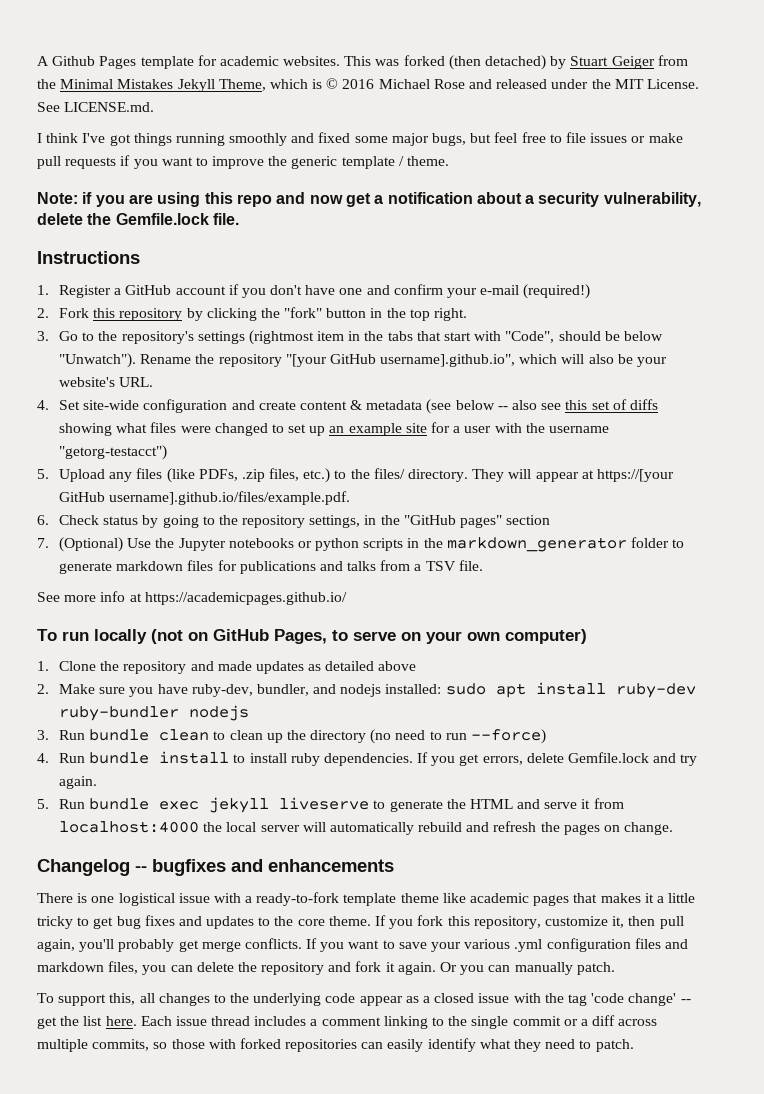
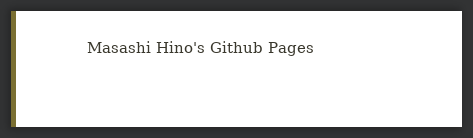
- A Github Pages template for academic websites. This was forked (then detached) by Stuart Geiger from the Minimal Mistakes Jekyll Theme, which is © 2016 Michael Rose and released under the MIT License. See LICENSE.md.
- I think I've got things running smoothly and fixed some major bugs, but feel free to file issues or make pull requests if you want to improve the generic template / theme.
- Note: if you are using this repo and now get a notification about a security vulnerability, delete the Gemfile.lock file.
- Instructions
- 1. Register a GitHub account if you don't have one and confirm your e-mail (required!)
- 2. Fork this repository by clicking the "fork" button in the top right.
- 3. Go to the repository's settings (rightmost item in the tabs that start with "Code", should be below "Unwatch"). Rename the repository "[your GitHub username].github.io", which will also be your website's URL.
- 4. Set site-wide configuration and create content & metadata (see below -- also see this set of diffs showing what files were changed to set up an example site for a user with the username "getorg-testacct")
- 5. Upload any files (like PDFs, .zip files, etc.) to the files/ directory. They will appear at https://[your GitHub username].github.io/files/example.pdf.
- 6. Check status by going to the repository settings, in the "GitHub pages" section
- 7. (Optional) Use the Jupyter notebooks or python scripts in the markdown_generator folder to generate markdown files for publications and talks from a TSV file.
- See more info at https://academicpages.github.io/
- To run locally (not on GitHub Pages, to serve on your own computer)
- 1. Clone the repository and made updates as detailed above
- 2. Make sure you have ruby-dev, bundler, and nodejs installed: sudo apt install ruby-dev ruby-bundler nodejs
- 3. Run bundle clean to clean up the directory (no need to run --force)
- 4. Run bundle install to install ruby dependencies. If you get errors, delete Gemfile.lock and try again.
- 5. Run bundle exec jekyll liveserve to generate the HTML and serve it from localhost:4000 the local server will automatically rebuild and refresh the pages on change.
- Changelog -- bugfixes and enhancements
- There is one logistical issue with a ready-to-fork template theme like academic pages that makes it a little tricky to get bug fixes and updates to the core theme. If you fork this repository, customize it, then pull again, you'll probably get merge conflicts. If you want to save your various .yml configuration files and markdown files, you can delete the repository and fork it again. Or you can manually patch.
- To support this, all changes to the underlying code appear as a closed issue with the tag 'code change' -- get the list here. Each issue thread includes a comment linking to the single commit or a diff across multiple commits, so those with forked repositories can easily identify what they need to patch.
+ Masashi Hino's Github Pages

